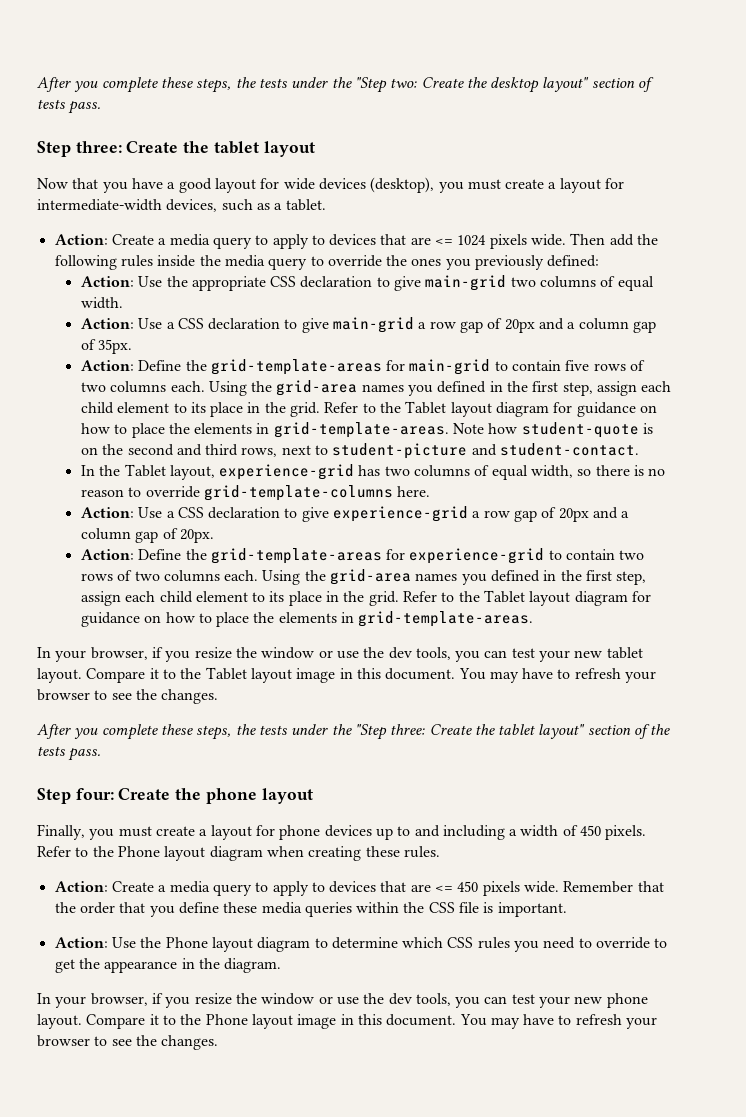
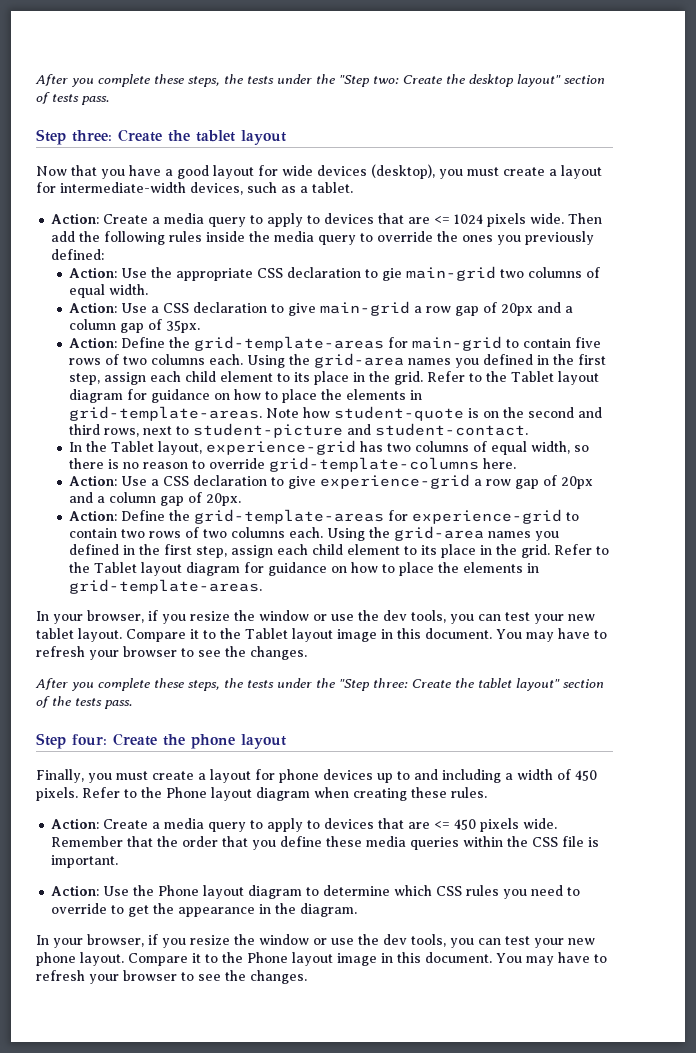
- Action: Use the appropriate CSS declaration to give main-grid two columns of equal width.
+ Action: Use the appropriate CSS declaration to gie main-grid two columns of equal width.

